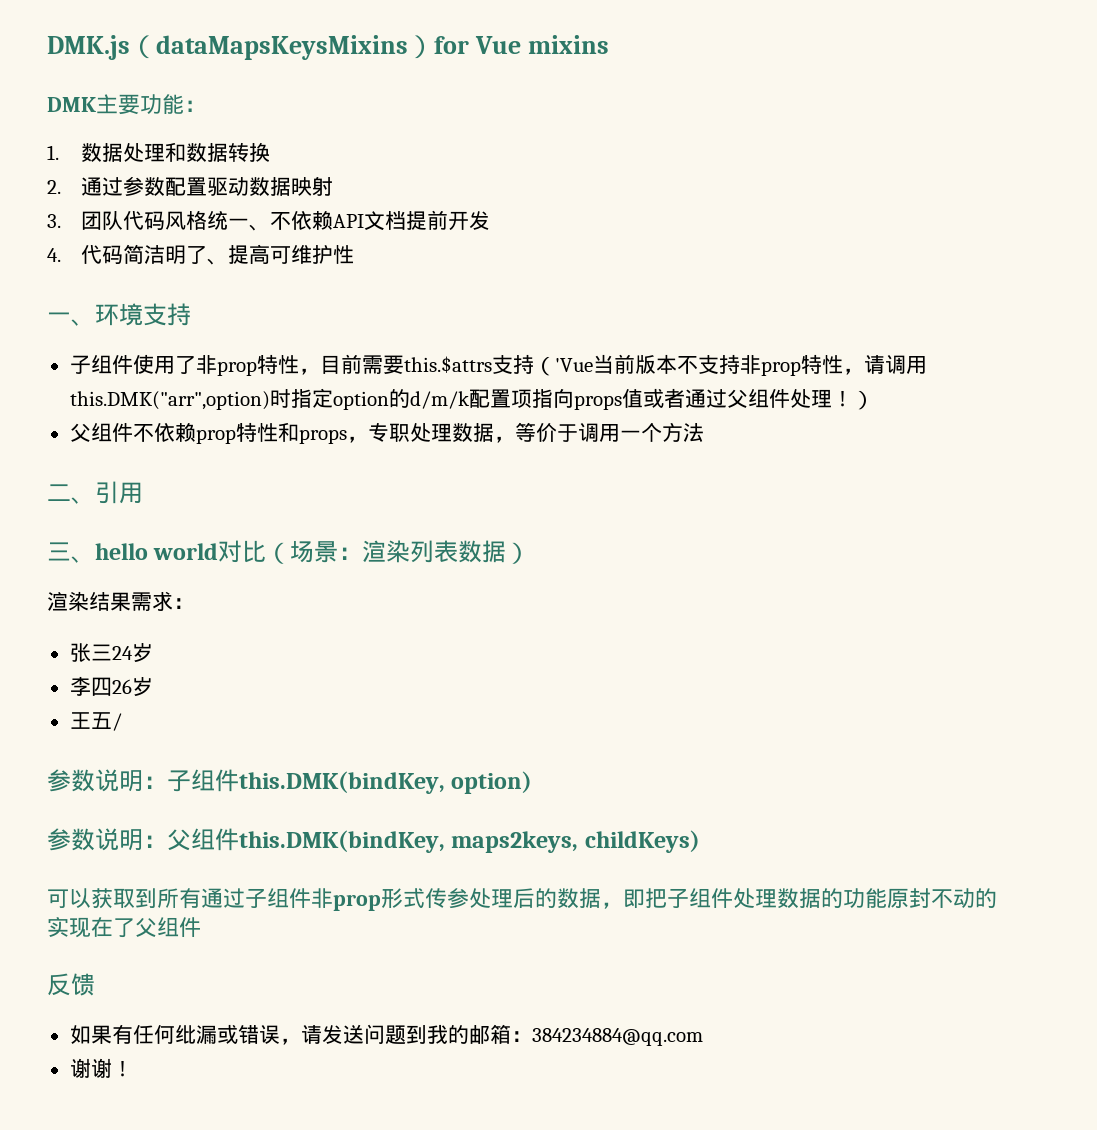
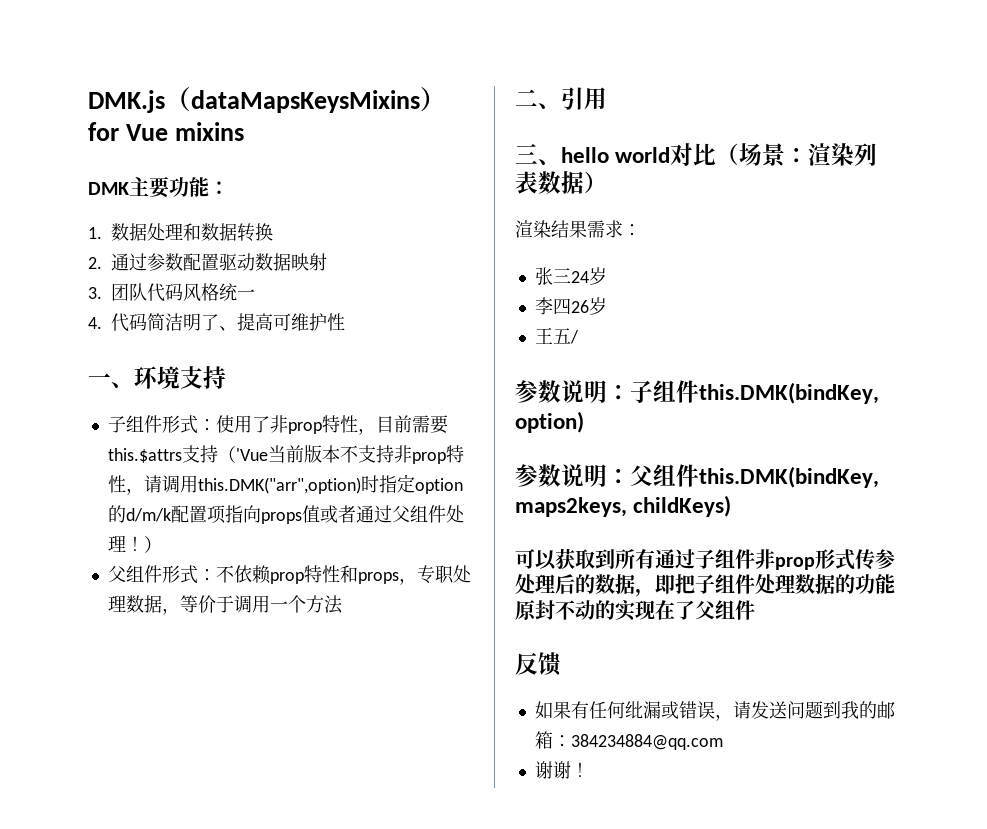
- 3.团队代码风格统一、不依赖API文档提前开发
+ 3.团队代码风格统一
- 子组件使用了非prop特性，目前需要this.$attrs支持（'Vue当前版本不支持非prop特性，请调用this.DMK("arr",option)时指定option的d/m/k配置项指向props值或者通过父组件处理！）
+ 子组件形式：使用了非prop特性，目前需要this.$attrs支持（'Vue当前版本不支持非prop特性，请调用this.DMK("arr",option)时指定option的d/m/k配置项指向props值或者通过父组件处理！）
- 父组件不依赖prop特性和props，专职处理数据，等价于调用一个方法
+ 父组件形式：不依赖prop特性和props，专职处理数据，等价于调用一个方法

